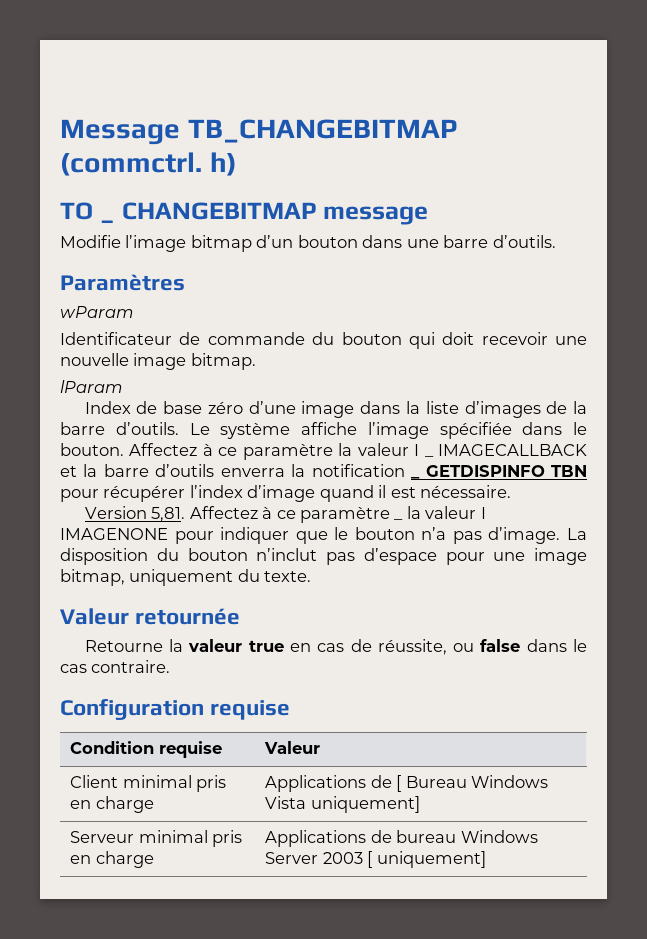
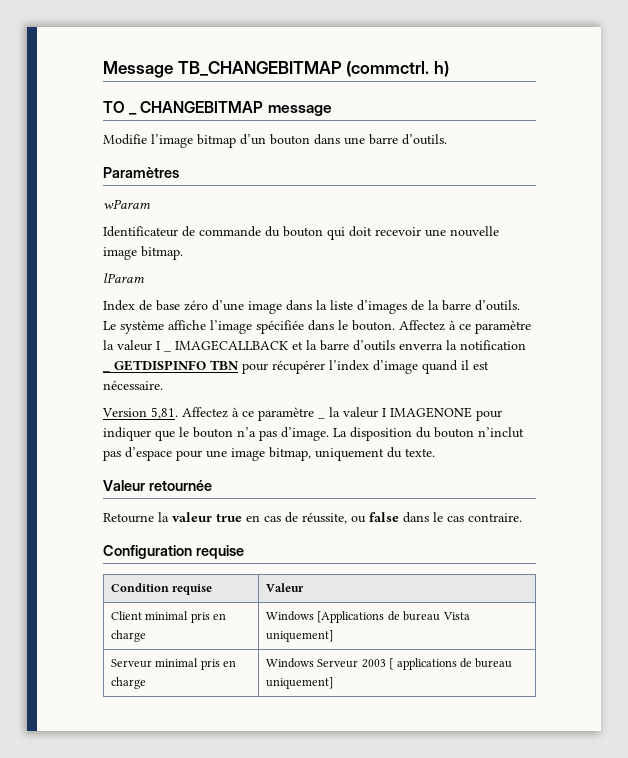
- Client minimal pris en charge | Applications de [ Bureau Windows Vista uniquement]
+ Client minimal pris en charge | Windows [Applications de bureau Vista uniquement]
- Serveur minimal pris en charge | Applications de bureau Windows Server 2003 [ uniquement]
+ Serveur minimal pris en charge | Windows Serveur 2003 [ applications de bureau uniquement]

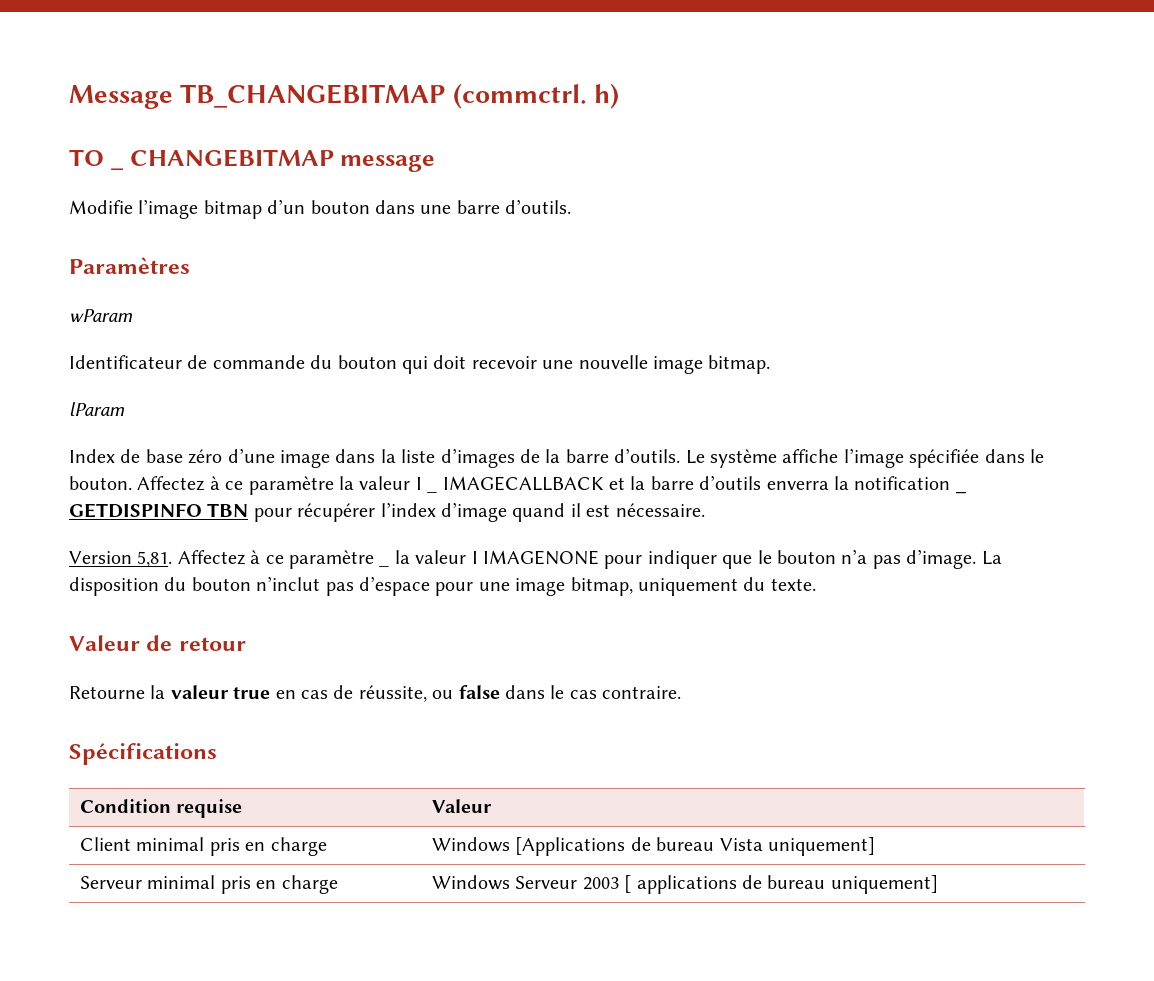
- Valeur retournée
+ Valeur de retour
- Configuration requise
+ Spécifications

